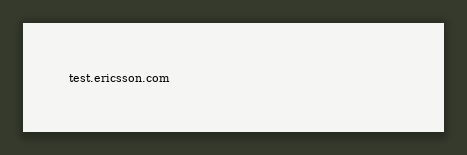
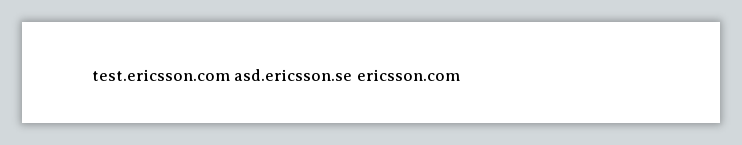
- test.ericsson.com
+ test.ericsson.com asd.ericsson.se ericsson.com

